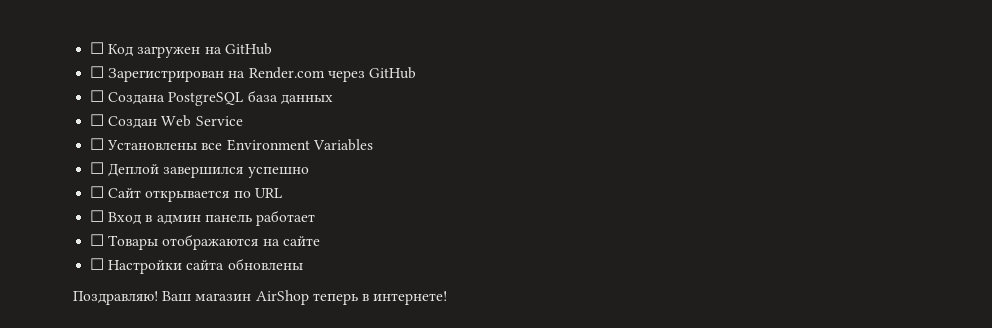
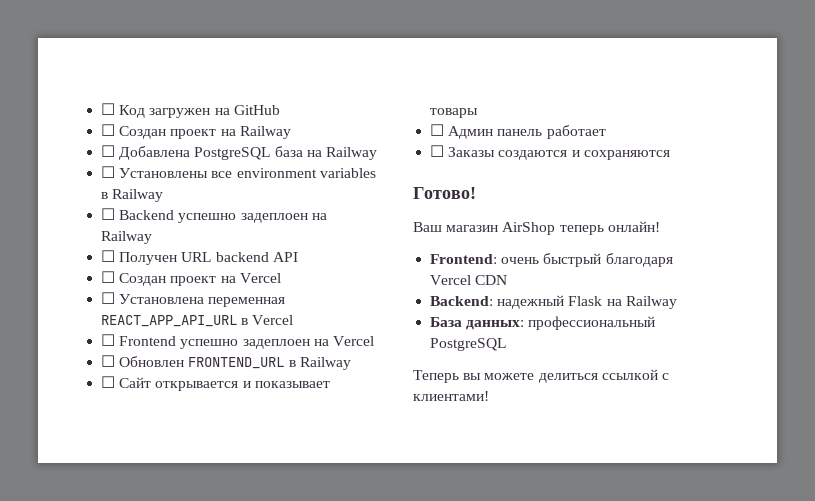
- ☐ Зарегистрирован на Render.com через GitHub
- ☐ Создана PostgreSQL база данных
- ☐ Создан Web Service
+ ☐ Создан проект на Railway
+ ☐ Добавлена PostgreSQL база на Railway
- ☐ Установлены все Environment Variables
- ☐ Деплой завершился успешно
- ☐ Сайт открывается по URL
- ☐ Вход в админ панель работает
- ☐ Товары отображаются на сайте
- ☐ Настройки сайта обновлены
- Поздравляю! Ваш магазин AirShop теперь в интернете!
+ ☐ Установлены все environment variables в Railway
+ ☐ Backend успешно задеплоен на Railway
+ ☐ Получен URL backend API
+ ☐ Создан проект на Vercel
+ ☐ Установлена переменная REACT_APP_API_URL в Vercel
+ ☐ Frontend успешно задеплоен на Vercel
+ ☐ Обновлен FRONTEND_URL в Railway
+ ☐ Сайт открывается и показывает товары
+ ☐ Админ панель работает
+ ☐ Заказы создаются и сохраняются
+ Готово!
+ Ваш магазин AirShop теперь онлайн!
+ Frontend: очень быстрый благодаря Vercel CDN
+ Backend: надежный Flask на Railway
+ База данных: профессиональный PostgreSQL
+ Теперь вы можете делиться ссылкой с клиентами!

